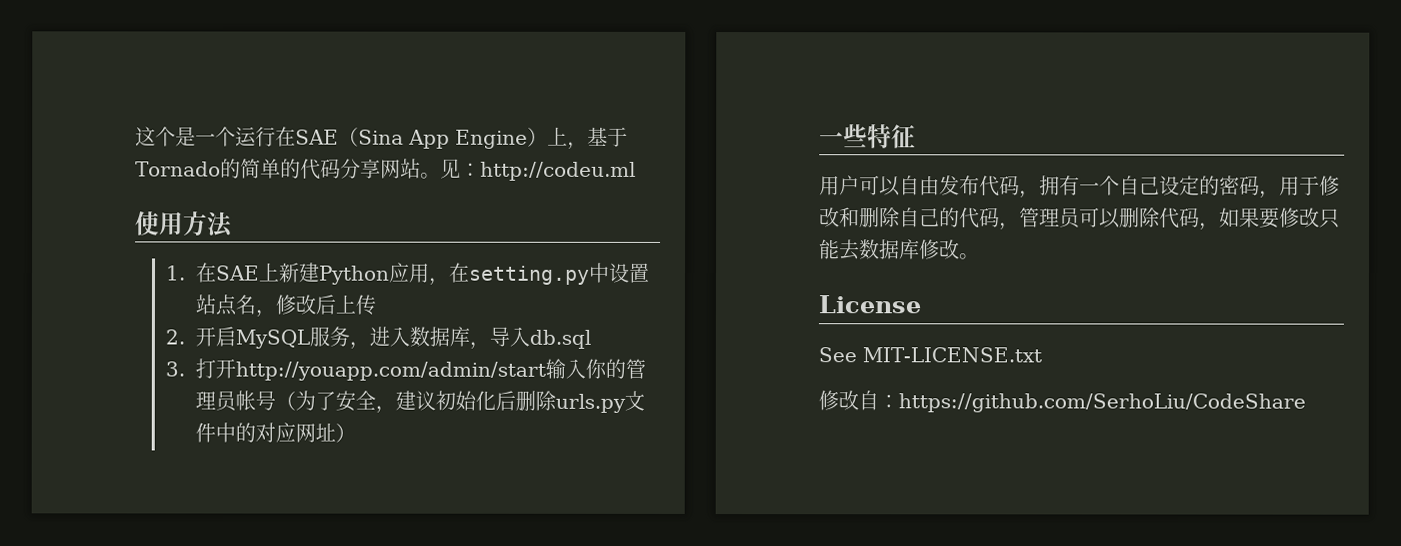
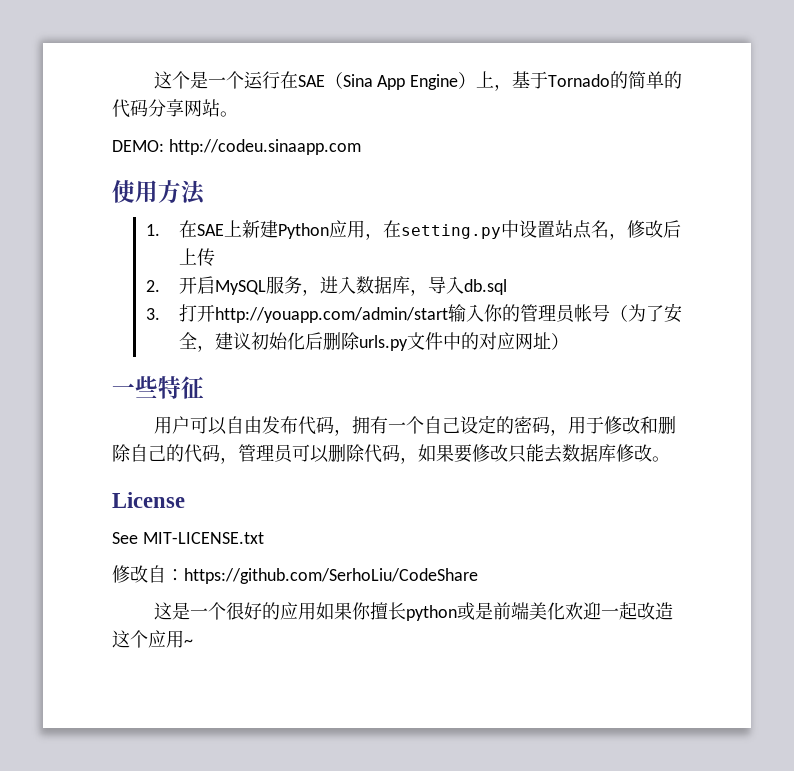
- 这个是一个运行在SAE（Sina App Engine）上，基于Tornado的简单的代码分享网站。见：http://codeu.ml
+ 这个是一个运行在SAE（Sina App Engine）上，基于Tornado的简单的代码分享网站。
+ DEMO: http://codeu.sinaapp.com
+ 这是一个很好的应用如果你擅长python或是前端美化欢迎一起改造这个应用~

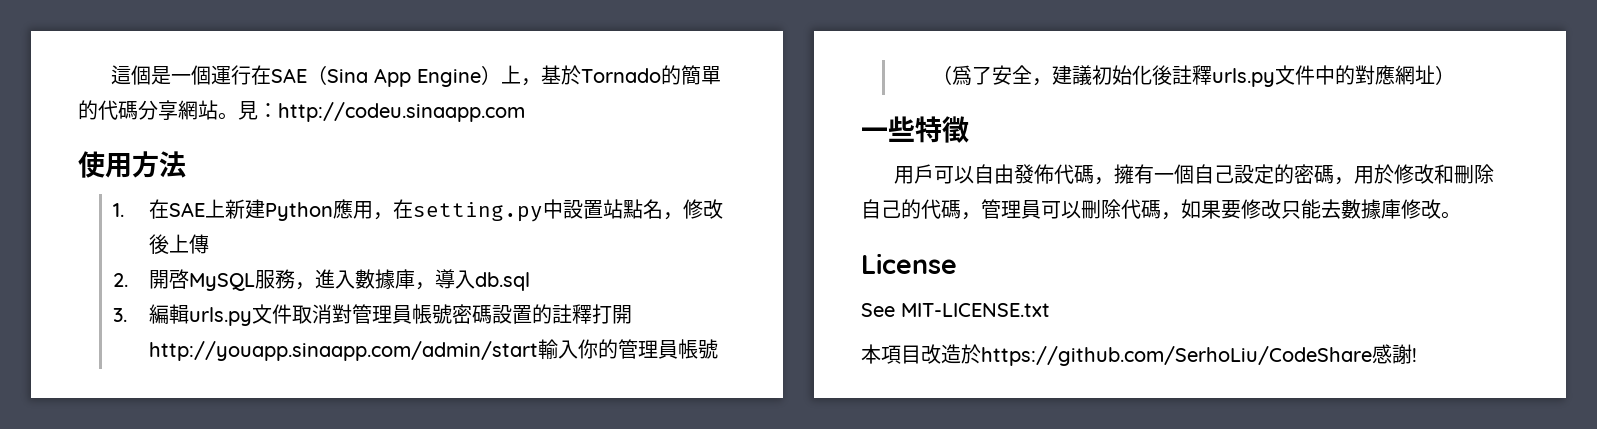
- 这个是一个运行在SAE（Sina App Engine）上，基于Tornado的简单的代码分享网站。
- DEMO: http://codeu.sinaapp.com
+ 這個是一個運行在SAE（Sina App Engine）上，基於Tornado的簡單的代碼分享網站。見：http://codeu.sinaapp.com
- 1.在SAE上新建Python应用，在setting.py中设置站点名，修改后上传
+ 1.在SAE上新建Python應用，在setting.py中設置站點名，修改後上傳
- 2.开启MySQL服务，进入数据库，导入db.sql
- 3.打开http://youapp.com/admin/start输入你的管理员帐号（为了安全，建议初始化后删除urls.py文件中的对应网址）
+ 2.開啓MySQL服務，進入數據庫，導入db.sql
+ 3.編輯urls.py文件取消對管理員帳號密碼設置的註釋打開http://youapp.sinaapp.com/admin/start輸入你的管理員帳號（爲了安全，建議初始化後註釋urls.py文件中的對應網址）
- 一些特征
- 用户可以自由发布代码，拥有一个自己设定的密码，用于修改和删除自己的代码，管理员可以删除代码，如果要修改只能去数据库修改。
+ 一些特徵
+ 用戶可以自由發佈代碼，擁有一個自己設定的密碼，用於修改和刪除自己的代碼，管理員可以刪除代碼，如果要修改只能去數據庫修改。
- 修改自：https://github.com/SerhoLiu/CodeShare
- 这是一个很好的应用如果你擅长python或是前端美化欢迎一起改造这个应用~
+ 本項目改造於https://github.com/SerhoLiu/CodeShare感謝!

